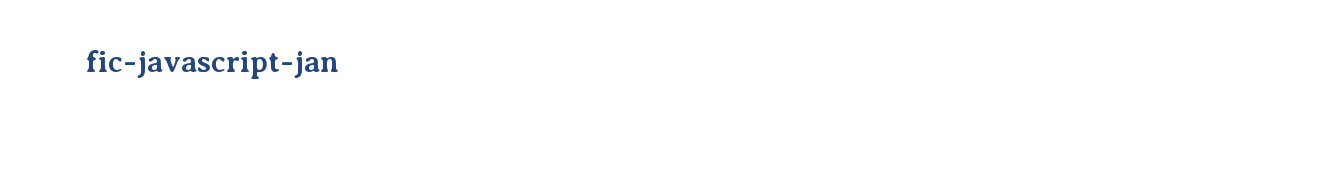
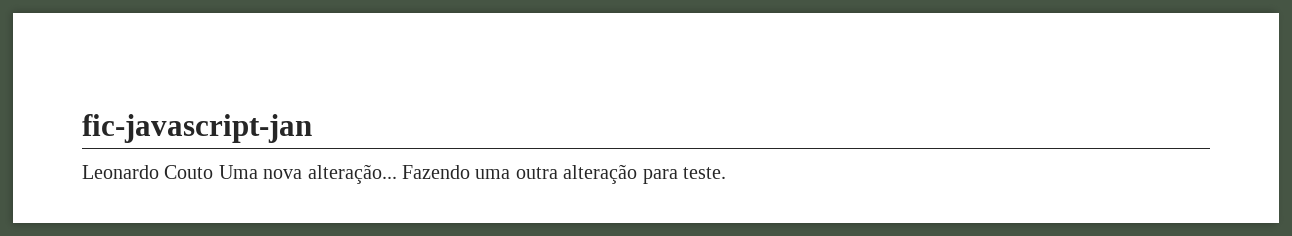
+ Leonardo Couto Uma nova alteração... Fazendo uma outra alteração para teste.

